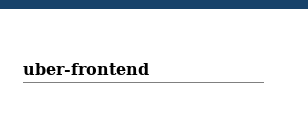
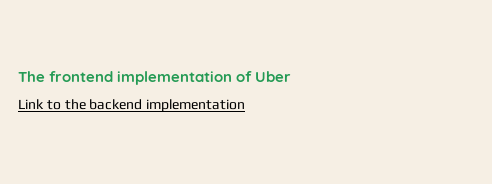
- uber-frontend
+ The frontend implementation of Uber
+ Link to the backend implementation

